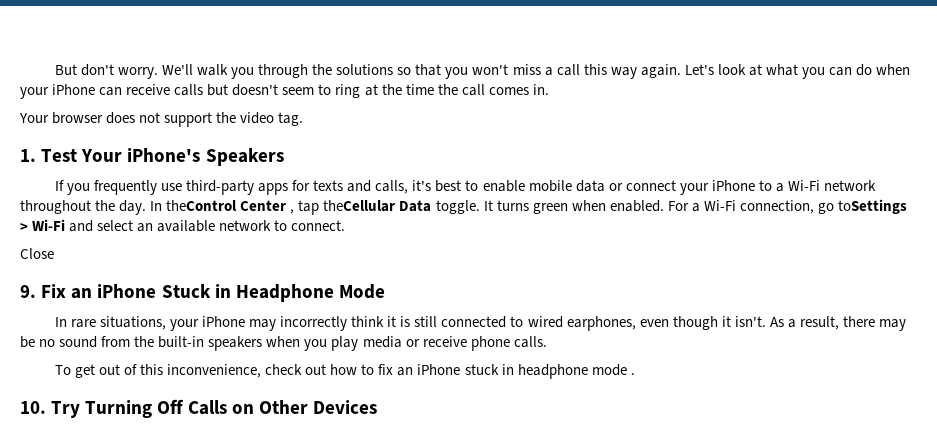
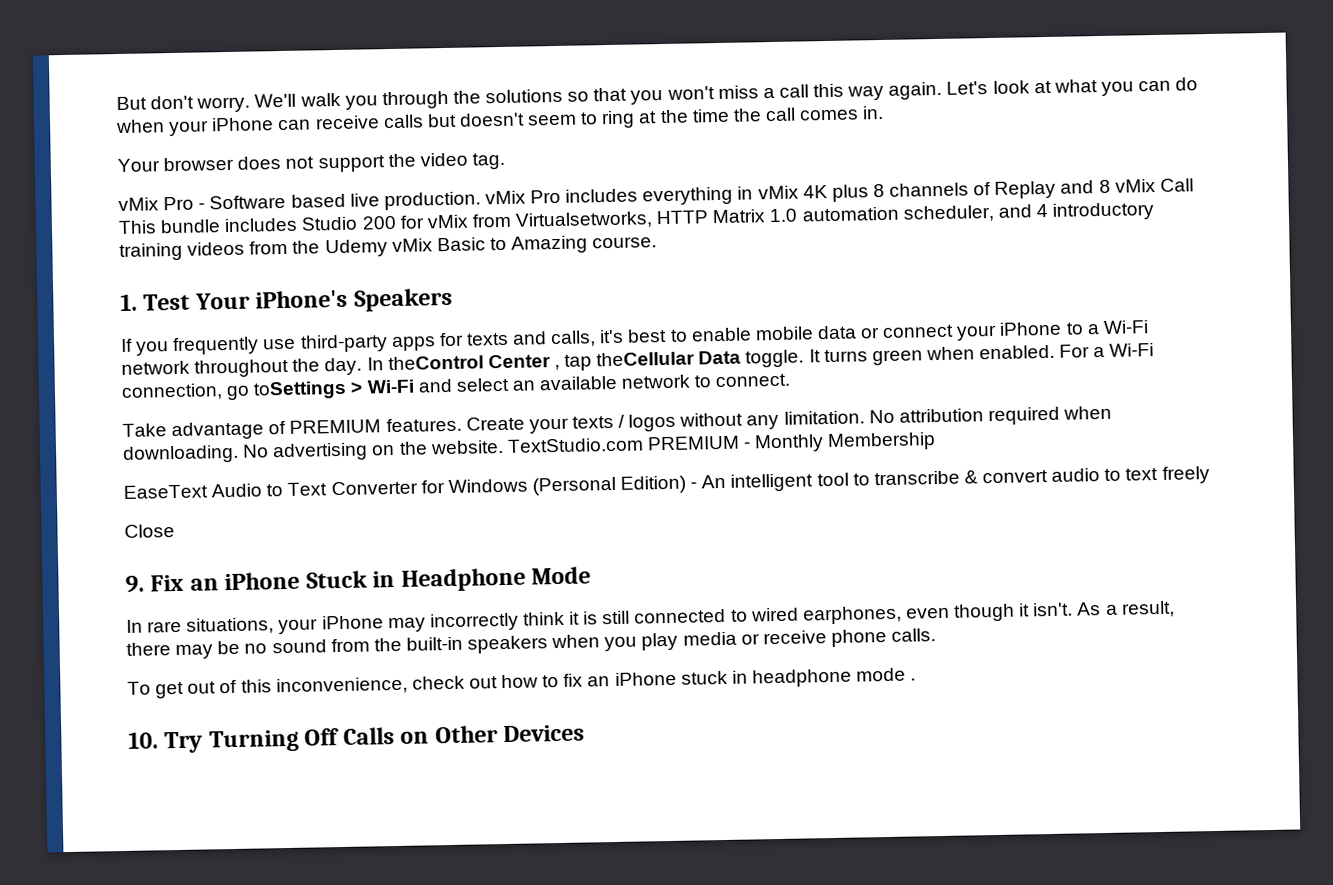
+ vMix Pro - Software based live production. vMix Pro includes everything in vMix 4K plus 8 channels of Replay and 8 vMix Call This bundle includes Studio 200 for vMix from Virtualsetworks, HTTP Matrix 1.0 automation scheduler, and 4 introductory training videos from the Udemy vMix Basic to Amazing course.
+ Take advantage of PREMIUM features. Create your texts / logos without any limitation. No attribution required when downloading. No advertising on the website. TextStudio.com PREMIUM - Monthly Membership
+ EaseText Audio to Text Converter for Windows (Personal Edition) - An intelligent tool to transcribe & convert audio to text freely

